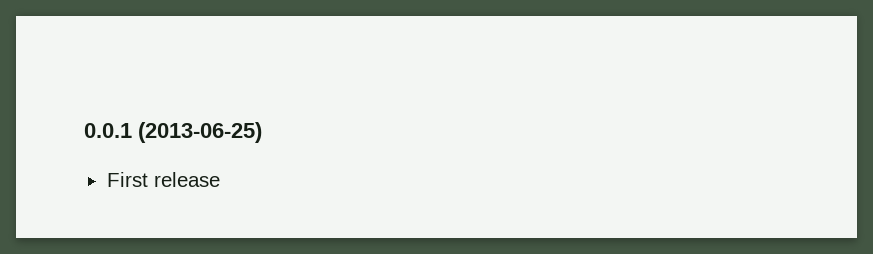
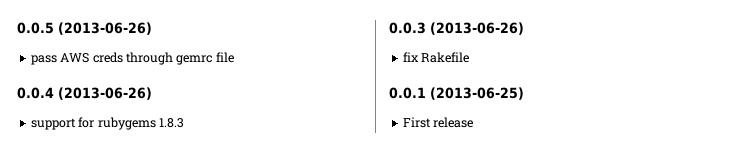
+ 0.0.5 (2013-06-26)
+ pass AWS creds through gemrc file
+ 0.0.4 (2013-06-26)
+ support for rubygems 1.8.3
+ 0.0.3 (2013-06-26)
+ fix Rakefile

